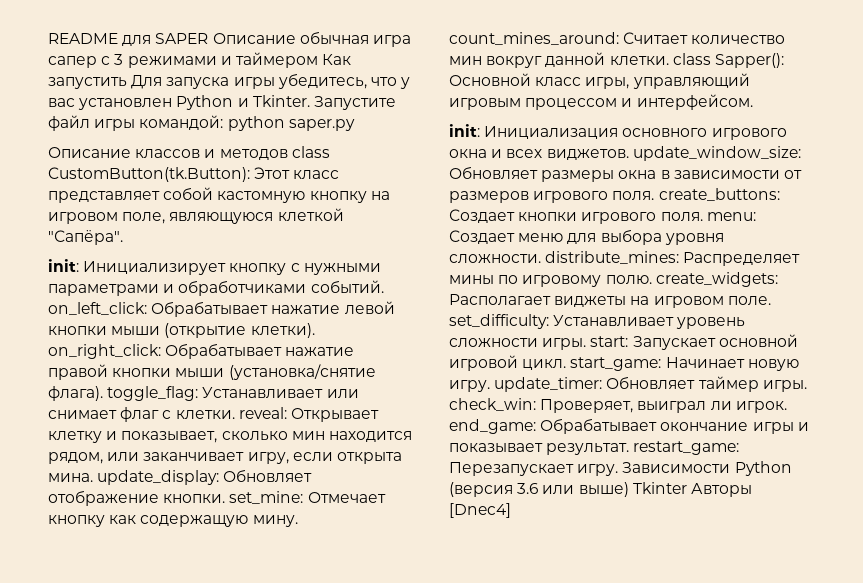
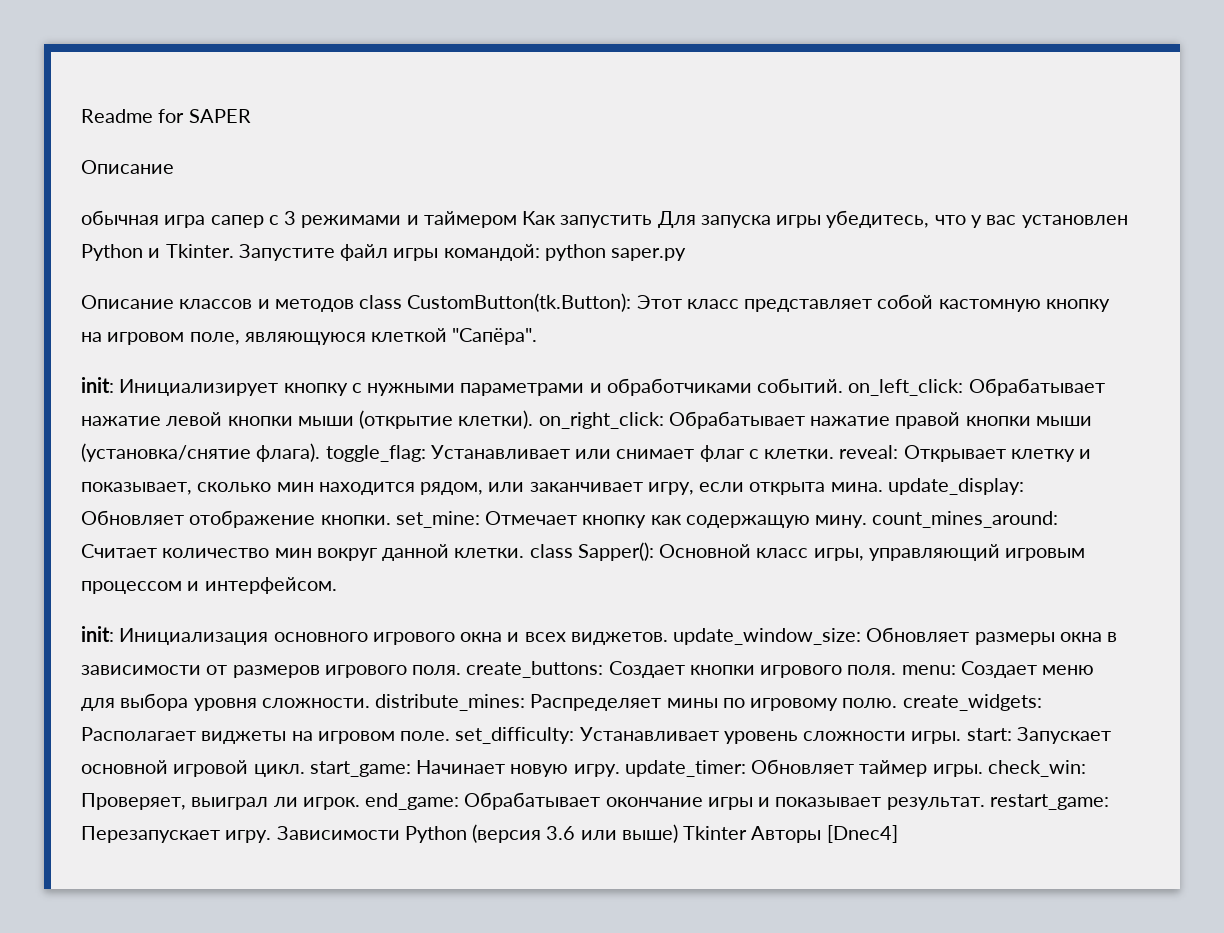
- README для SAPER Описание обычная игра сапер с 3 режимами и таймером Как запустить Для запуска игры убедитесь, что у вас установлен Python и Tkinter.
+ Readme for SAPER
+ Описание
+ обычная игра сапер с 3 режимами и таймером Как запустить Для запуска игры убедитесь, что у вас установлен Python и Tkinter.

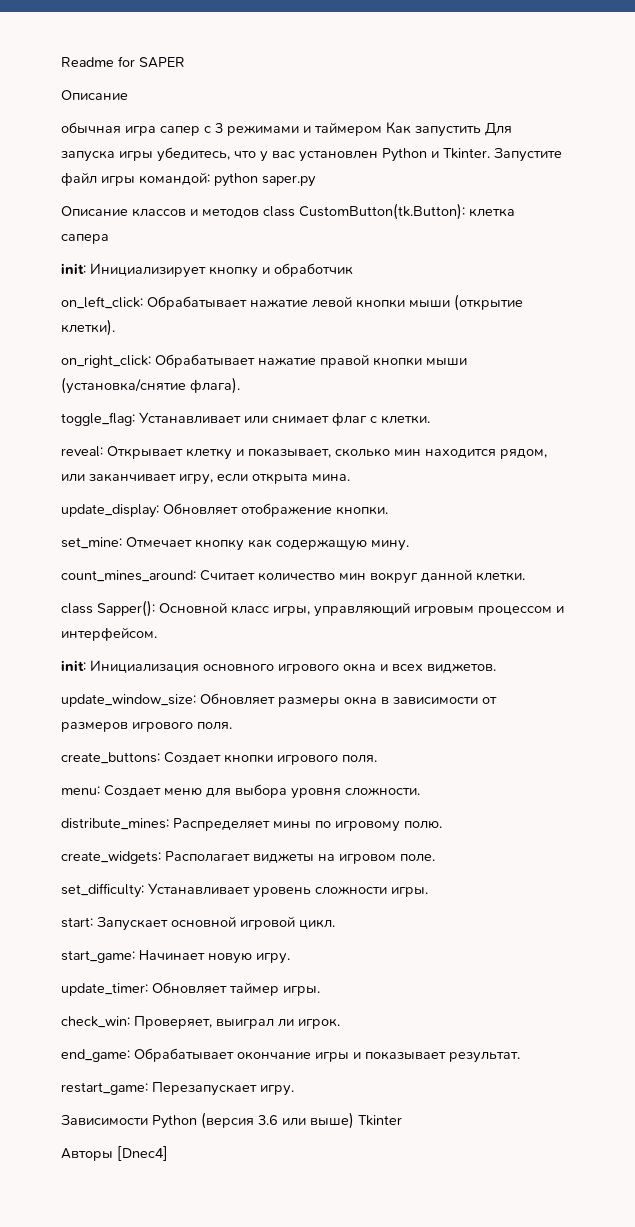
- Этот класс представляет собой кастомную кнопку на игровом поле, являющуюся клеткой "Сапёра".
- init: Инициализирует кнопку с нужными параметрами и обработчиками событий. on_left_click:
+ клетка сапера
+ init: Инициализирует кнопку и обработчик
+ on_left_click:
- Обрабатывает нажатие левой кнопки мыши (открытие клетки). on_right_click:
+ Обрабатывает нажатие левой кнопки мыши (открытие клетки).
+ on_right_click:
- Обрабатывает нажатие правой кнопки мыши (установка/снятие флага). toggle_flag:
+ Обрабатывает нажатие правой кнопки мыши (установка/снятие флага).
+ toggle_flag:
- Устанавливает или снимает флаг с клетки. reveal:
+ Устанавливает или снимает флаг с клетки.
+ reveal:
- Открывает клетку и показывает, сколько мин находится рядом, или заканчивает игру, если открыта мина. update_display:
+ Открывает клетку и показывает, сколько мин находится рядом, или заканчивает игру, если открыта мина.
+ update_display:
- Обновляет отображение кнопки. set_mine:
+ Обновляет отображение кнопки.
+ set_mine:
- Отмечает кнопку как содержащую мину. count_mines_around:
+ Отмечает кнопку как содержащую мину.
+ count_mines_around:
- Считает количество мин вокруг данной клетки. class Sapper():
+ Считает количество мин вокруг данной клетки.
+ class Sapper():
- Инициализация основного игрового окна и всех виджетов. update_window_size:
+ Инициализация основного игрового окна и всех виджетов.
+ update_window_size:
- Обновляет размеры окна в зависимости от размеров игрового поля. create_buttons:
+ Обновляет размеры окна в зависимости от размеров игрового поля.
+ create_buttons:
- Создает кнопки игрового поля. menu:
+ Создает кнопки игрового поля.
+ menu:
- Создает меню для выбора уровня сложности. distribute_mines:
+ Создает меню для выбора уровня сложности.
+ distribute_mines:
- Распределяет мины по игровому полю. create_widgets:
+ Распределяет мины по игровому полю.
+ create_widgets:
- Располагает виджеты на игровом поле. set_difficulty:
+ Располагает виджеты на игровом поле.
+ set_difficulty:
- Устанавливает уровень сложности игры. start:
+ Устанавливает уровень сложности игры.
+ start:
- Запускает основной игровой цикл. start_game:
+ Запускает основной игровой цикл.
+ start_game:
- Начинает новую игру. update_timer:
+ Начинает новую игру.
+ update_timer:
- Обновляет таймер игры. check_win:
+ Обновляет таймер игры.
+ check_win:
- Проверяет, выиграл ли игрок. end_game:
+ Проверяет, выиграл ли игрок.
+ end_game:
- Обрабатывает окончание игры и показывает результат. restart_game:
+ Обрабатывает окончание игры и показывает результат.
+ restart_game:
- Перезапускает игру. Зависимости Python (версия 3.6 или выше) Tkinter Авторы [Dnec4]
+ Перезапускает игру.
+ Зависимости Python (версия 3.6 или выше) Tkinter
+ Авторы [Dnec4]

